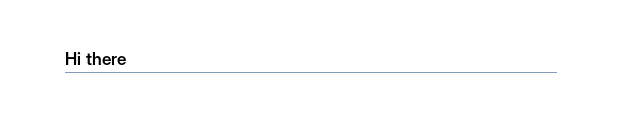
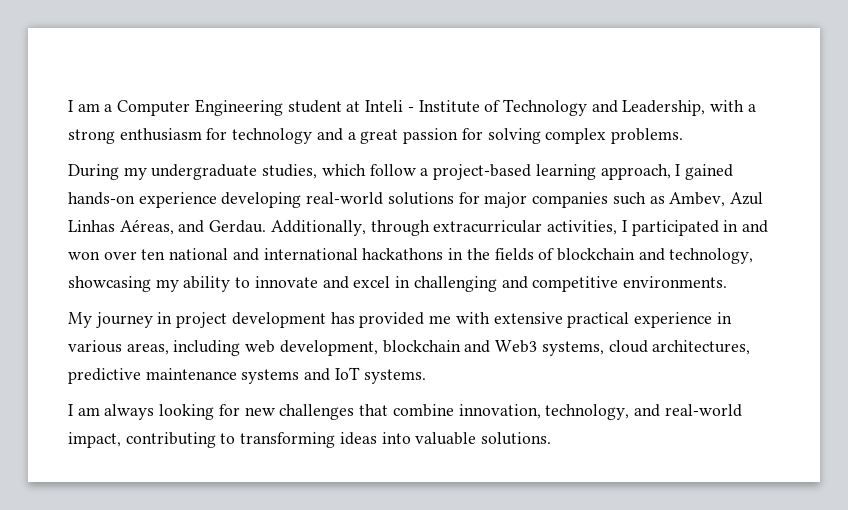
- Hi there
+ I am a Computer Engineering student at Inteli - Institute of Technology and Leadership, with a strong enthusiasm for technology and a great passion for solving complex problems.
+ During my undergraduate studies, which follow a project-based learning approach, I gained hands-on experience developing real-world solutions for major companies such as Ambev, Azul Linhas Aéreas, and Gerdau. Additionally, through extracurricular activities, I participated in and won over ten national and international hackathons in the fields of blockchain and technology, showcasing my ability to innovate and excel in challenging and competitive environments.
+ My journey in project development has provided me with extensive practical experience in various areas, including web development, blockchain and Web3 systems, cloud architectures, predictive maintenance systems and IoT systems.
+ I am always looking for new challenges that combine innovation, technology, and real-world impact, contributing to transforming ideas into valuable solutions.

